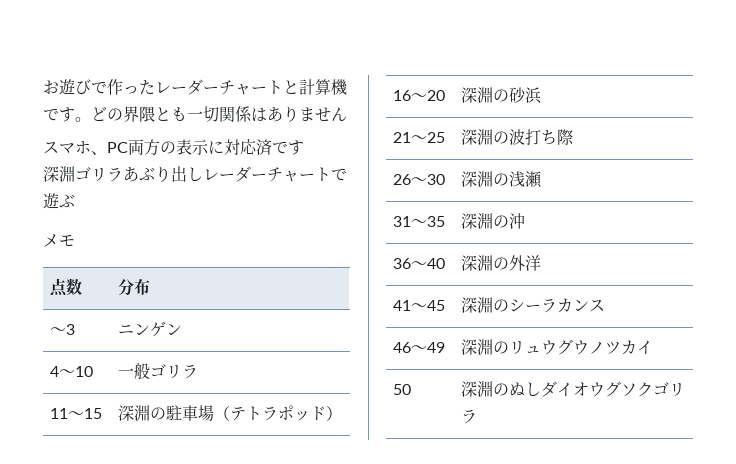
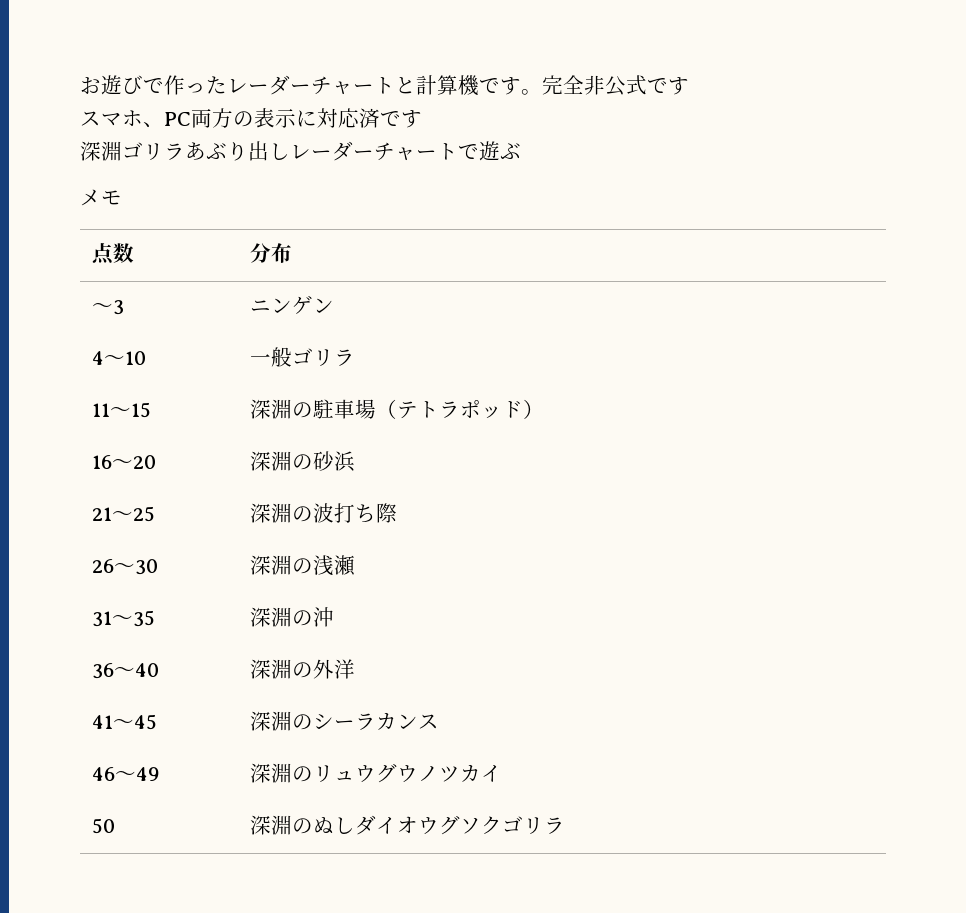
- どの界隈とも一切関係はありません
+ 完全非公式です

